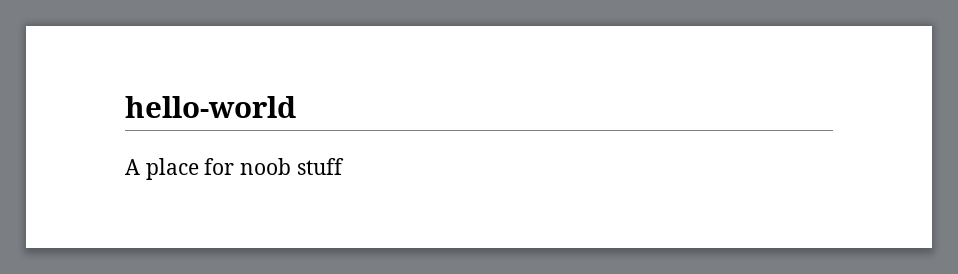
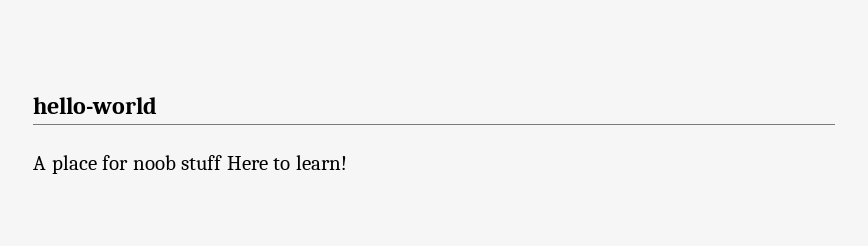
- A place for noob stuff
+ A place for noob stuff Here to learn!

